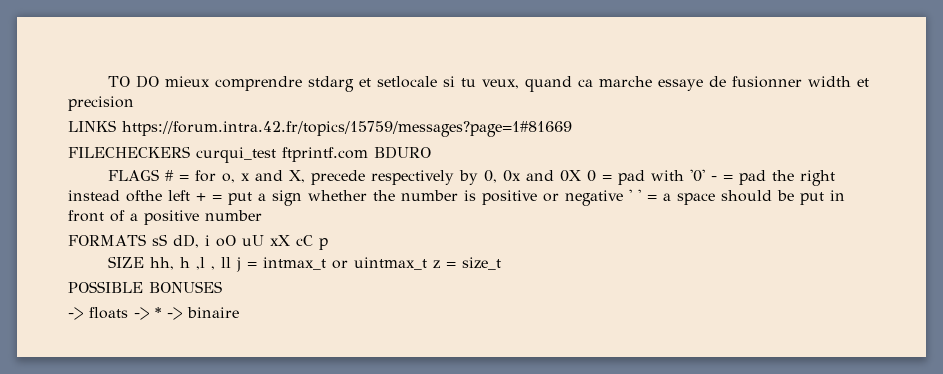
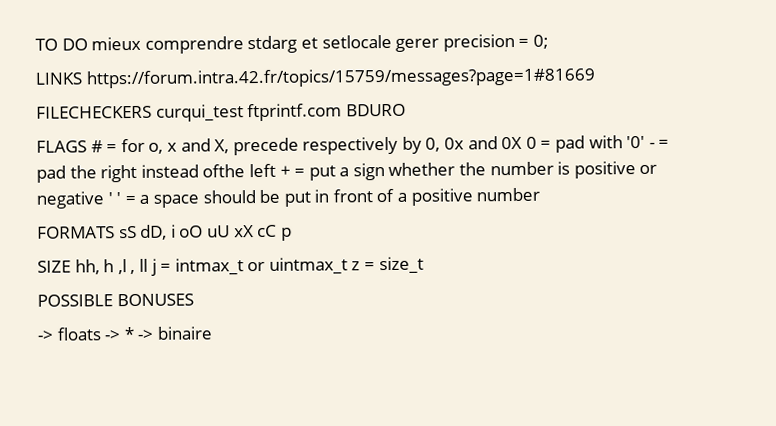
- TO DO mieux comprendre stdarg et setlocale si tu veux, quand ca marche essaye de fusionner width et precision
+ TO DO mieux comprendre stdarg et setlocale gerer precision = 0;

